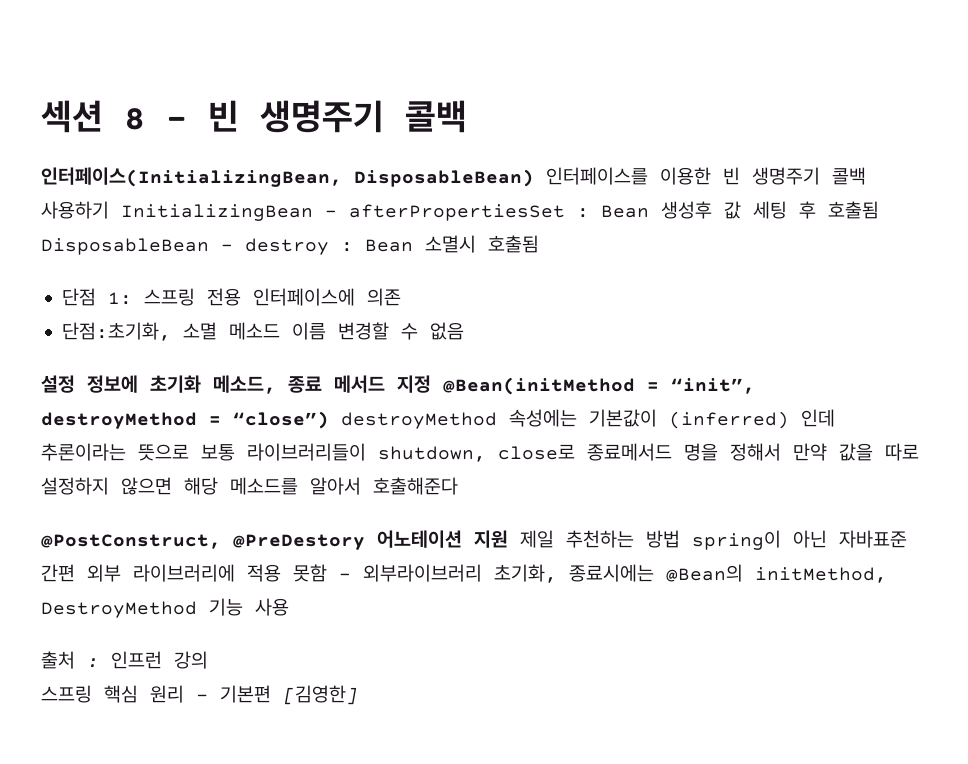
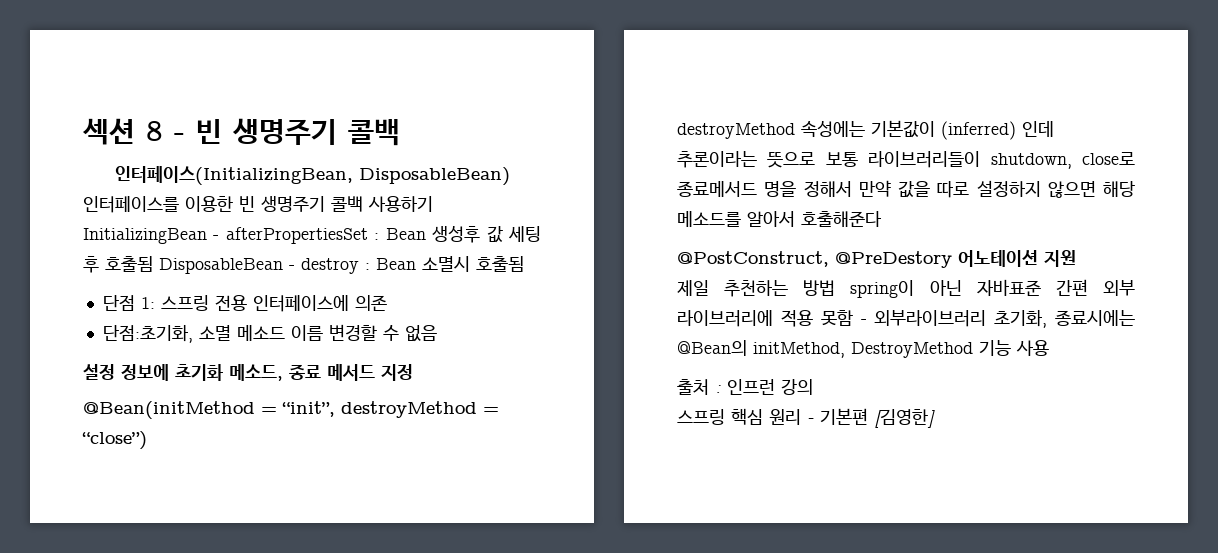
- 설정 정보에 초기화 메소드, 종료 메서드 지정 @Bean(initMethod = “init”, destroyMethod = “close”) destroyMethod 속성에는 기본값이 (inferred) 인데 추론이라는 뜻으로 보통 라이브러리들이 shutdown, close로 종료메서드 명을 정해서 만약 값을 따로 설정하지 않으면 해당 메소드를 알아서 호출해준다
+ 설정 정보에 초기화 메소드, 종료 메서드 지정
+ @Bean(initMethod = “init”, destroyMethod = “close”)
+ destroyMethod 속성에는 기본값이 (inferred) 인데 추론이라는 뜻으로 보통 라이브러리들이 shutdown, close로 종료메서드 명을 정해서 만약 값을 따로 설정하지 않으면 해당 메소드를 알아서 호출해준다
- @PostConstruct, @PreDestory 어노테이션 지원 제일 추천하는 방법 spring이 아닌 자바표준 간편 외부 라이브러리에 적용 못함 - 외부라이브러리 초기화, 종료시에는 @Bean의 initMethod, DestroyMethod 기능 사용
+ @PostConstruct, @PreDestory 어노테이션 지원
+ 제일 추천하는 방법 spring이 아닌 자바표준 간편 외부 라이브러리에 적용 못함 - 외부라이브러리 초기화, 종료시에는 @Bean의 initMethod, DestroyMethod 기능 사용

